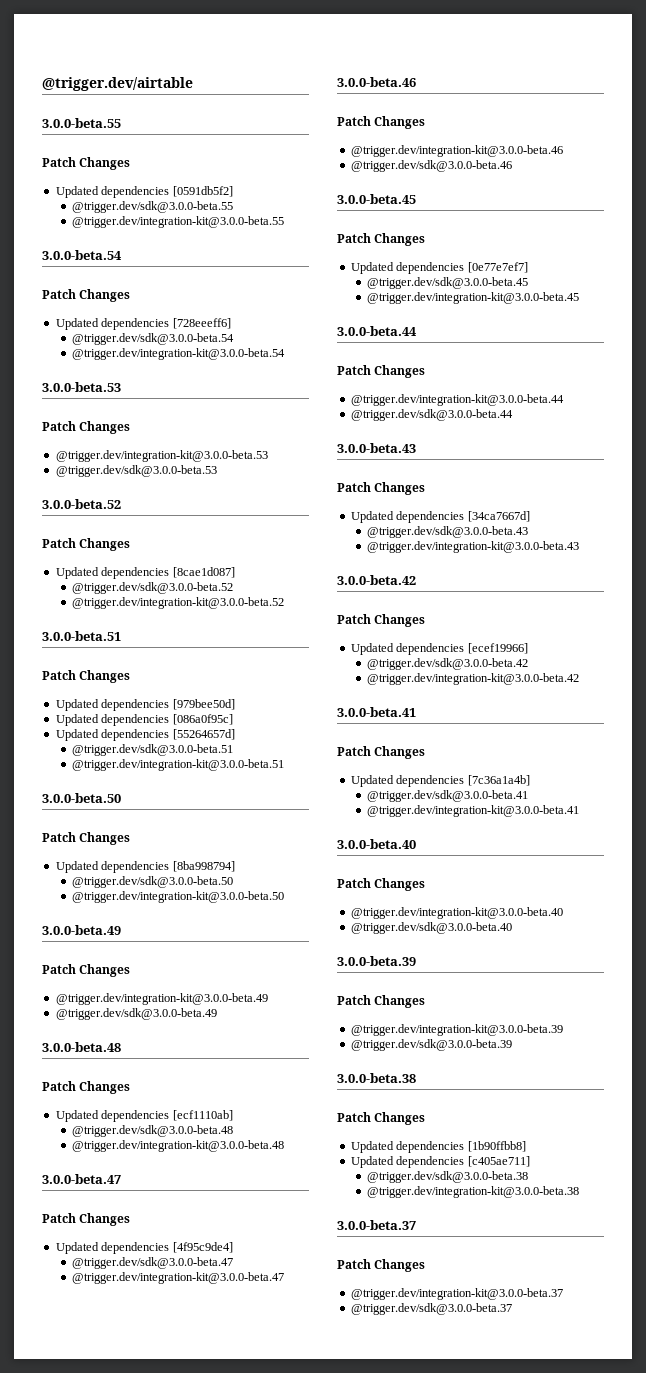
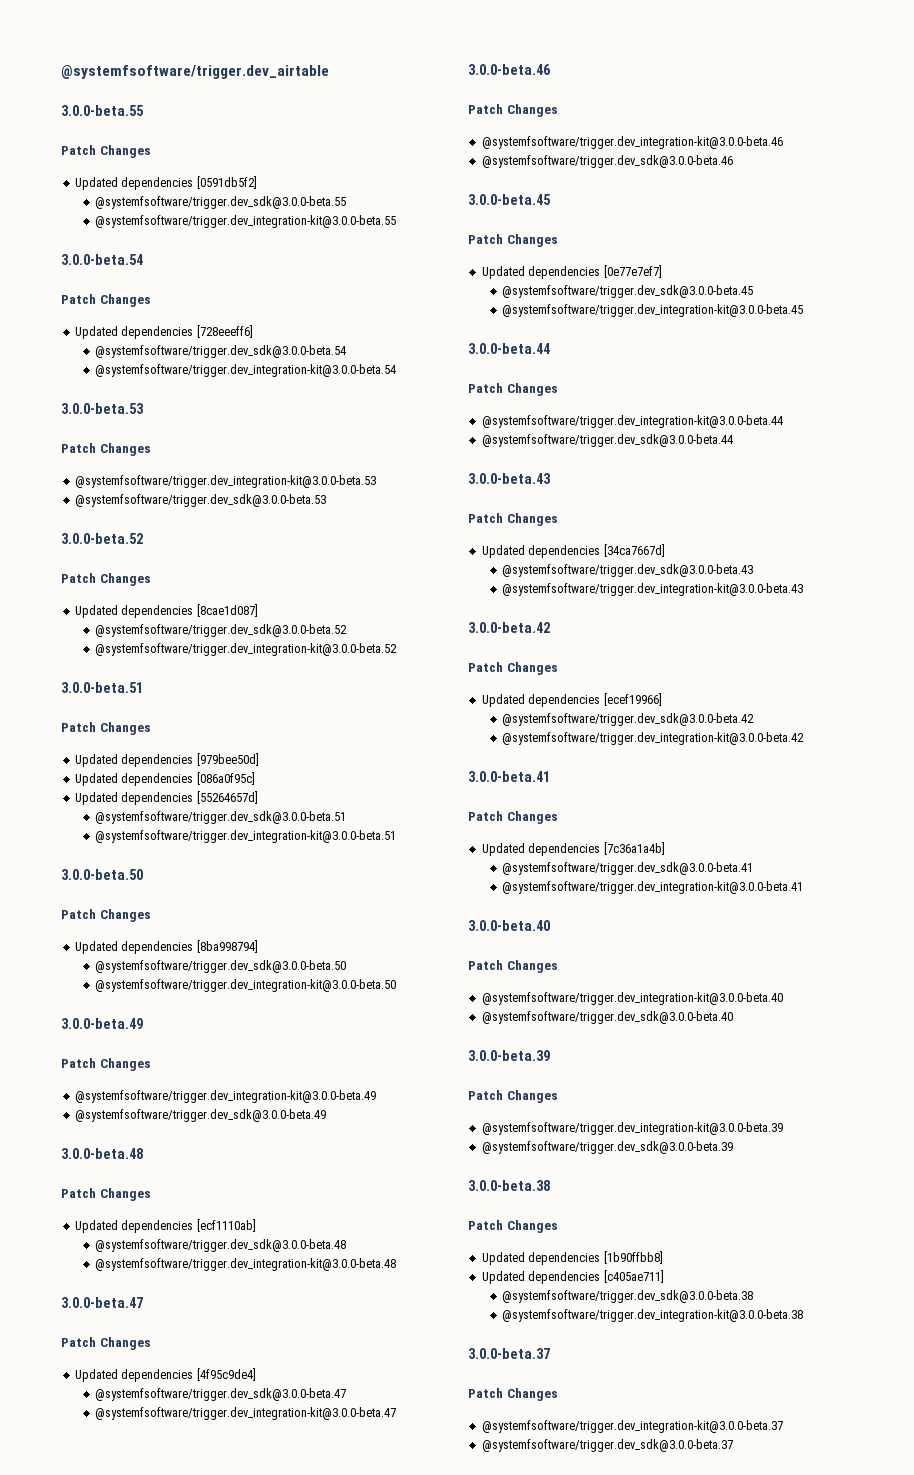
- @trigger.dev/airtable
+ @systemfsoftware/trigger.dev_airtable
- @trigger.dev/sdk@3.0.0-beta.55
- @trigger.dev/integration-kit@3.0.0-beta.55
+ @systemfsoftware/trigger.dev_sdk@3.0.0-beta.55
+ @systemfsoftware/trigger.dev_integration-kit@3.0.0-beta.55
- @trigger.dev/sdk@3.0.0-beta.54
- @trigger.dev/integration-kit@3.0.0-beta.54
+ @systemfsoftware/trigger.dev_sdk@3.0.0-beta.54
+ @systemfsoftware/trigger.dev_integration-kit@3.0.0-beta.54
- @trigger.dev/integration-kit@3.0.0-beta.53
- @trigger.dev/sdk@3.0.0-beta.53
+ @systemfsoftware/trigger.dev_integration-kit@3.0.0-beta.53
+ @systemfsoftware/trigger.dev_sdk@3.0.0-beta.53
- @trigger.dev/sdk@3.0.0-beta.52
- @trigger.dev/integration-kit@3.0.0-beta.52
+ @systemfsoftware/trigger.dev_sdk@3.0.0-beta.52
+ @systemfsoftware/trigger.dev_integration-kit@3.0.0-beta.52
- @trigger.dev/sdk@3.0.0-beta.51
- @trigger.dev/integration-kit@3.0.0-beta.51
+ @systemfsoftware/trigger.dev_sdk@3.0.0-beta.51
+ @systemfsoftware/trigger.dev_integration-kit@3.0.0-beta.51
- @trigger.dev/sdk@3.0.0-beta.50
- @trigger.dev/integration-kit@3.0.0-beta.50
+ @systemfsoftware/trigger.dev_sdk@3.0.0-beta.50
+ @systemfsoftware/trigger.dev_integration-kit@3.0.0-beta.50
- @trigger.dev/integration-kit@3.0.0-beta.49
- @trigger.dev/sdk@3.0.0-beta.49
+ @systemfsoftware/trigger.dev_integration-kit@3.0.0-beta.49
+ @systemfsoftware/trigger.dev_sdk@3.0.0-beta.49
- @trigger.dev/sdk@3.0.0-beta.48
- @trigger.dev/integration-kit@3.0.0-beta.48
+ @systemfsoftware/trigger.dev_sdk@3.0.0-beta.48
+ @systemfsoftware/trigger.dev_integration-kit@3.0.0-beta.48
- @trigger.dev/sdk@3.0.0-beta.47
- @trigger.dev/integration-kit@3.0.0-beta.47
+ @systemfsoftware/trigger.dev_sdk@3.0.0-beta.47
+ @systemfsoftware/trigger.dev_integration-kit@3.0.0-beta.47
- @trigger.dev/integration-kit@3.0.0-beta.46
- @trigger.dev/sdk@3.0.0-beta.46
+ @systemfsoftware/trigger.dev_integration-kit@3.0.0-beta.46
+ @systemfsoftware/trigger.dev_sdk@3.0.0-beta.46
- @trigger.dev/sdk@3.0.0-beta.45
- @trigger.dev/integration-kit@3.0.0-beta.45
+ @systemfsoftware/trigger.dev_sdk@3.0.0-beta.45
+ @systemfsoftware/trigger.dev_integration-kit@3.0.0-beta.45
- @trigger.dev/integration-kit@3.0.0-beta.44
- @trigger.dev/sdk@3.0.0-beta.44
+ @systemfsoftware/trigger.dev_integration-kit@3.0.0-beta.44
+ @systemfsoftware/trigger.dev_sdk@3.0.0-beta.44
- @trigger.dev/sdk@3.0.0-beta.43
- @trigger.dev/integration-kit@3.0.0-beta.43
+ @systemfsoftware/trigger.dev_sdk@3.0.0-beta.43
+ @systemfsoftware/trigger.dev_integration-kit@3.0.0-beta.43
- @trigger.dev/sdk@3.0.0-beta.42
- @trigger.dev/integration-kit@3.0.0-beta.42
+ @systemfsoftware/trigger.dev_sdk@3.0.0-beta.42
+ @systemfsoftware/trigger.dev_integration-kit@3.0.0-beta.42
- @trigger.dev/sdk@3.0.0-beta.41
- @trigger.dev/integration-kit@3.0.0-beta.41
+ @systemfsoftware/trigger.dev_sdk@3.0.0-beta.41
+ @systemfsoftware/trigger.dev_integration-kit@3.0.0-beta.41
- @trigger.dev/integration-kit@3.0.0-beta.40
- @trigger.dev/sdk@3.0.0-beta.40
+ @systemfsoftware/trigger.dev_integration-kit@3.0.0-beta.40
+ @systemfsoftware/trigger.dev_sdk@3.0.0-beta.40
- @trigger.dev/integration-kit@3.0.0-beta.39
- @trigger.dev/sdk@3.0.0-beta.39
+ @systemfsoftware/trigger.dev_integration-kit@3.0.0-beta.39
+ @systemfsoftware/trigger.dev_sdk@3.0.0-beta.39
- @trigger.dev/sdk@3.0.0-beta.38
- @trigger.dev/integration-kit@3.0.0-beta.38
+ @systemfsoftware/trigger.dev_sdk@3.0.0-beta.38
+ @systemfsoftware/trigger.dev_integration-kit@3.0.0-beta.38
- @trigger.dev/integration-kit@3.0.0-beta.37
- @trigger.dev/sdk@3.0.0-beta.37
+ @systemfsoftware/trigger.dev_integration-kit@3.0.0-beta.37
+ @systemfsoftware/trigger.dev_sdk@3.0.0-beta.37

